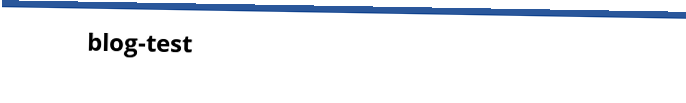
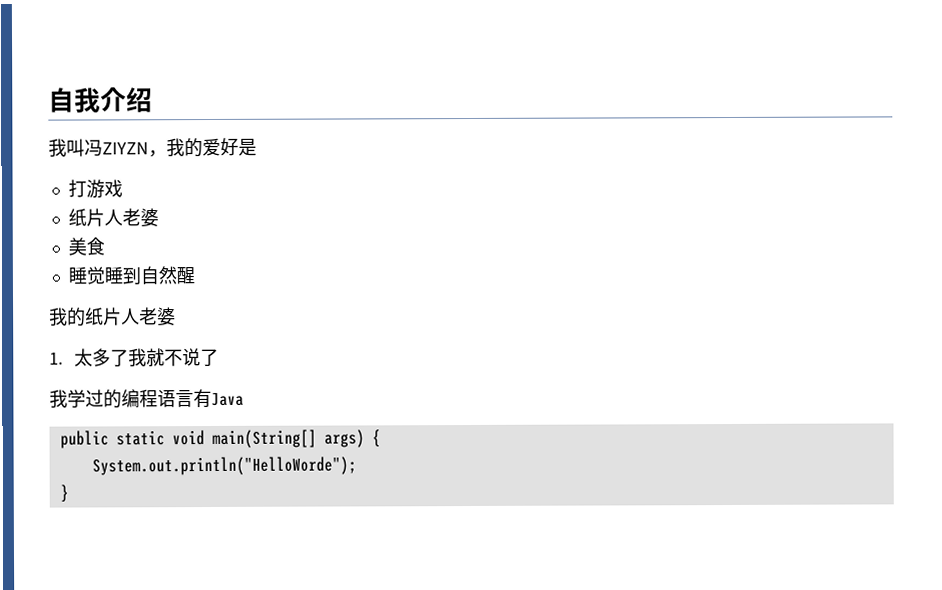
- blog-test
+ 自我介绍
+ 我叫冯ZIYZN，我的爱好是
+ 打游戏
+ 纸片人老婆
+ 美食
+ 睡觉睡到自然醒
+ 我的纸片人老婆
+ 1.太多了我就不说了
+ 我学过的编程语言有Java
+ public static void main(String[] args) {
+ System.out.println("HelloWorde");
+ }

